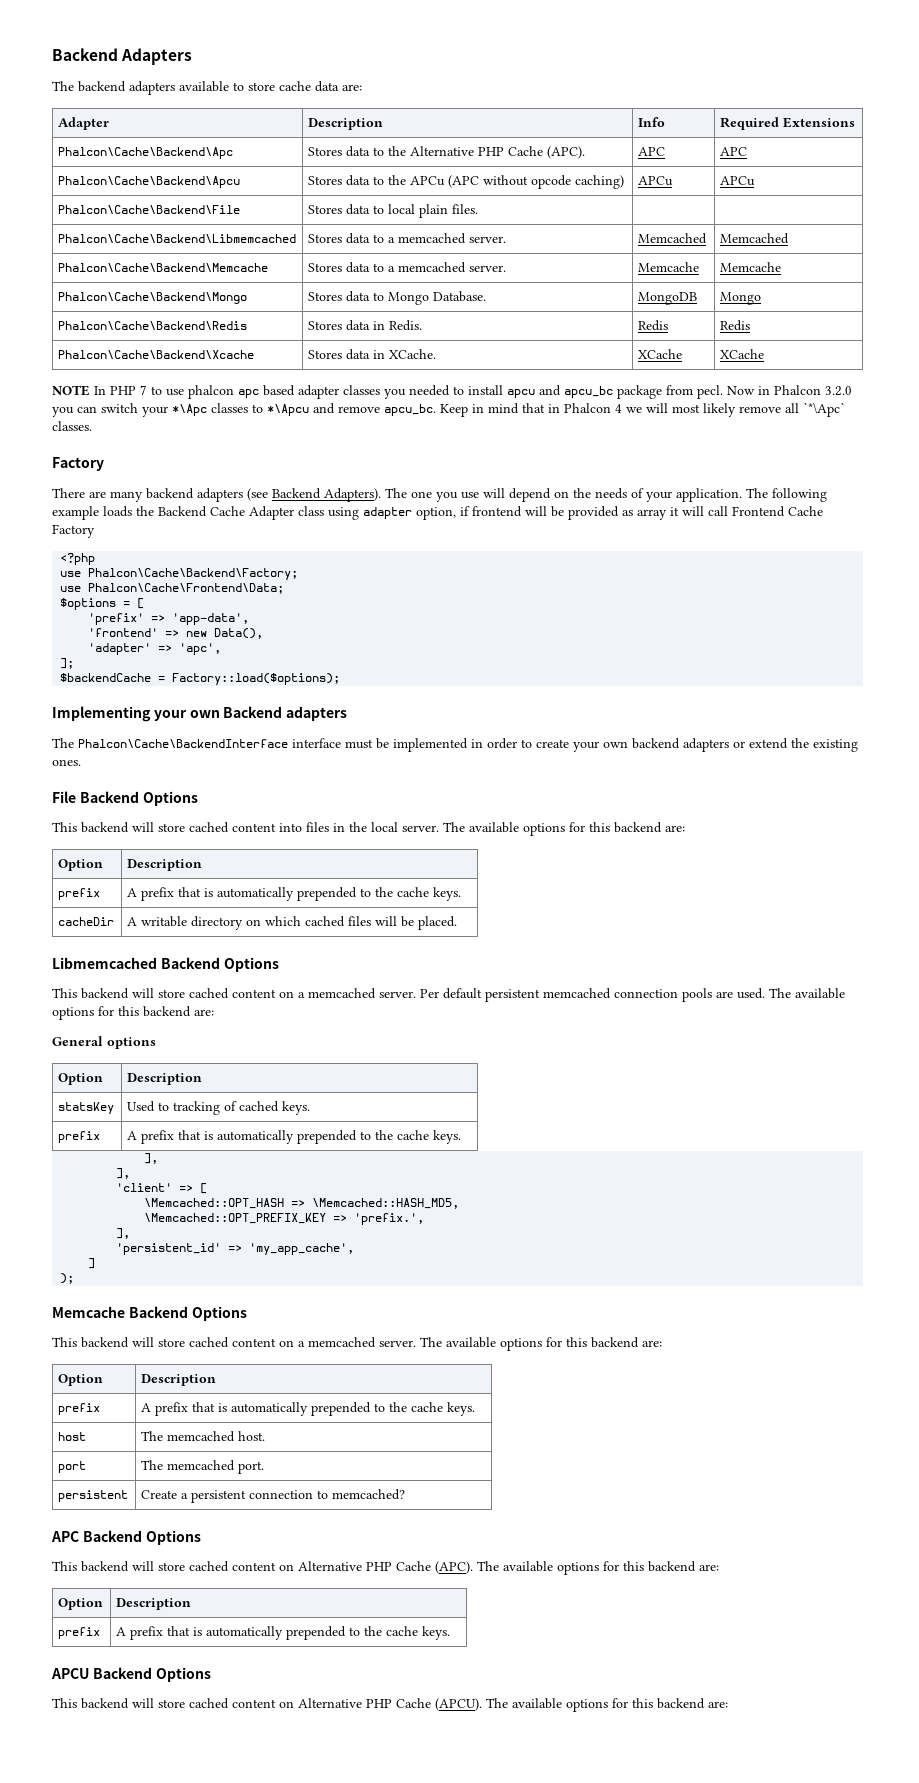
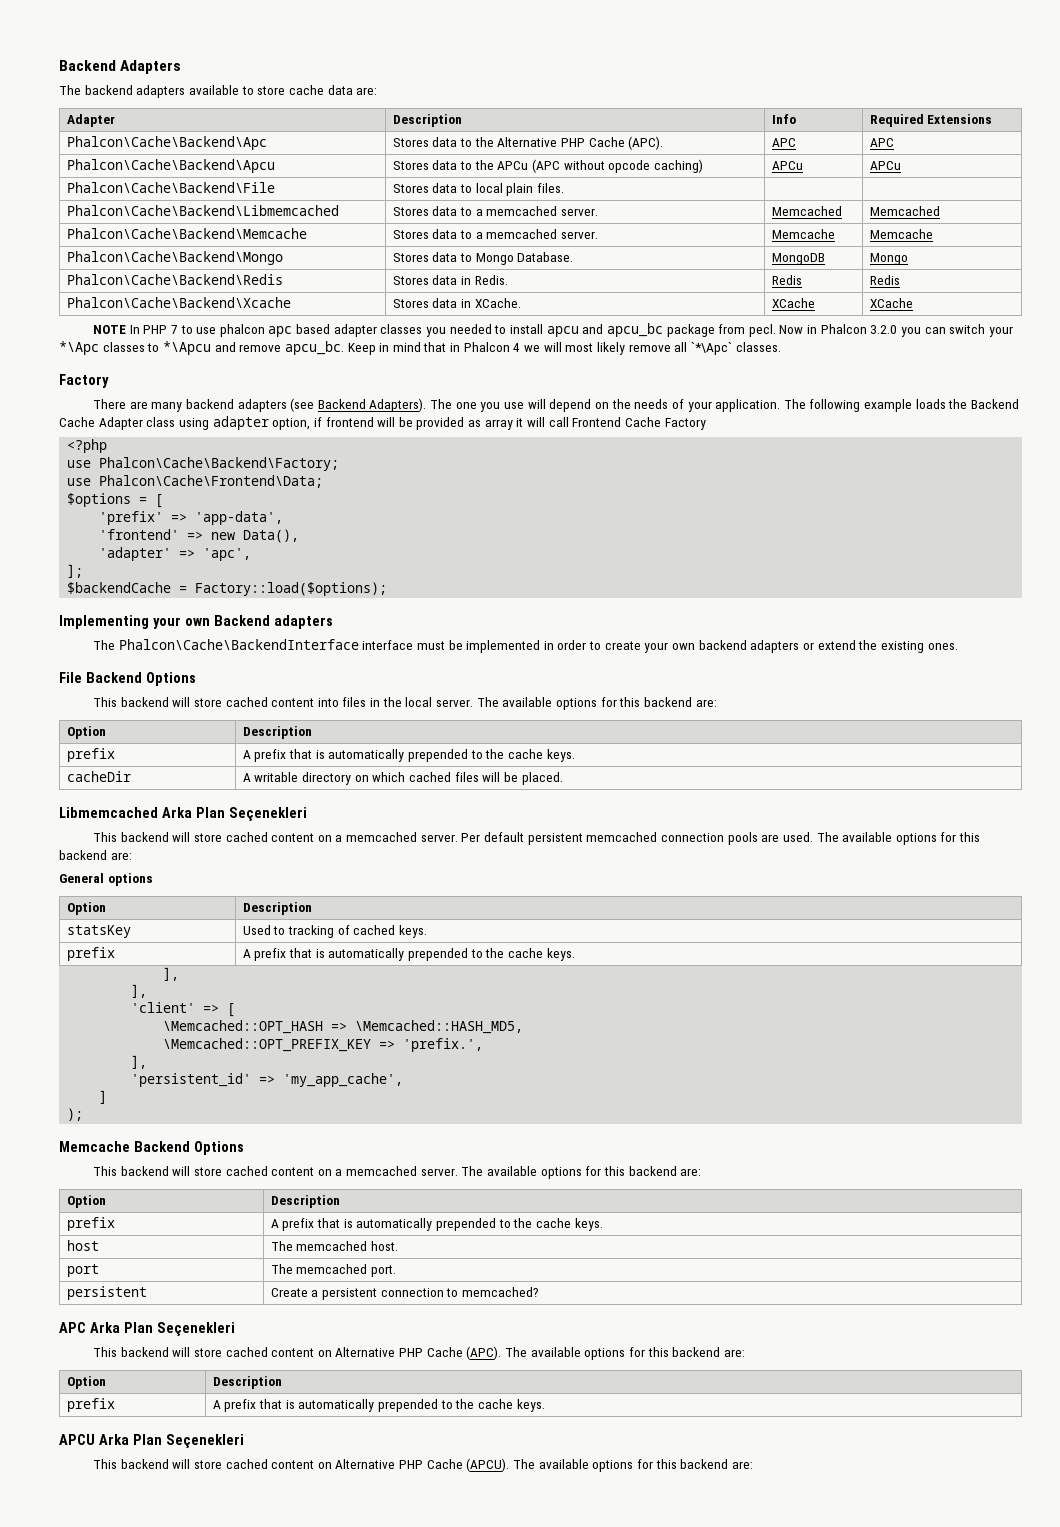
- Libmemcached Backend Options
+ Libmemcached Arka Plan Seçenekleri
- APC Backend Options
+ APC Arka Plan Seçenekleri
- APCU Backend Options
+ APCU Arka Plan Seçenekleri

